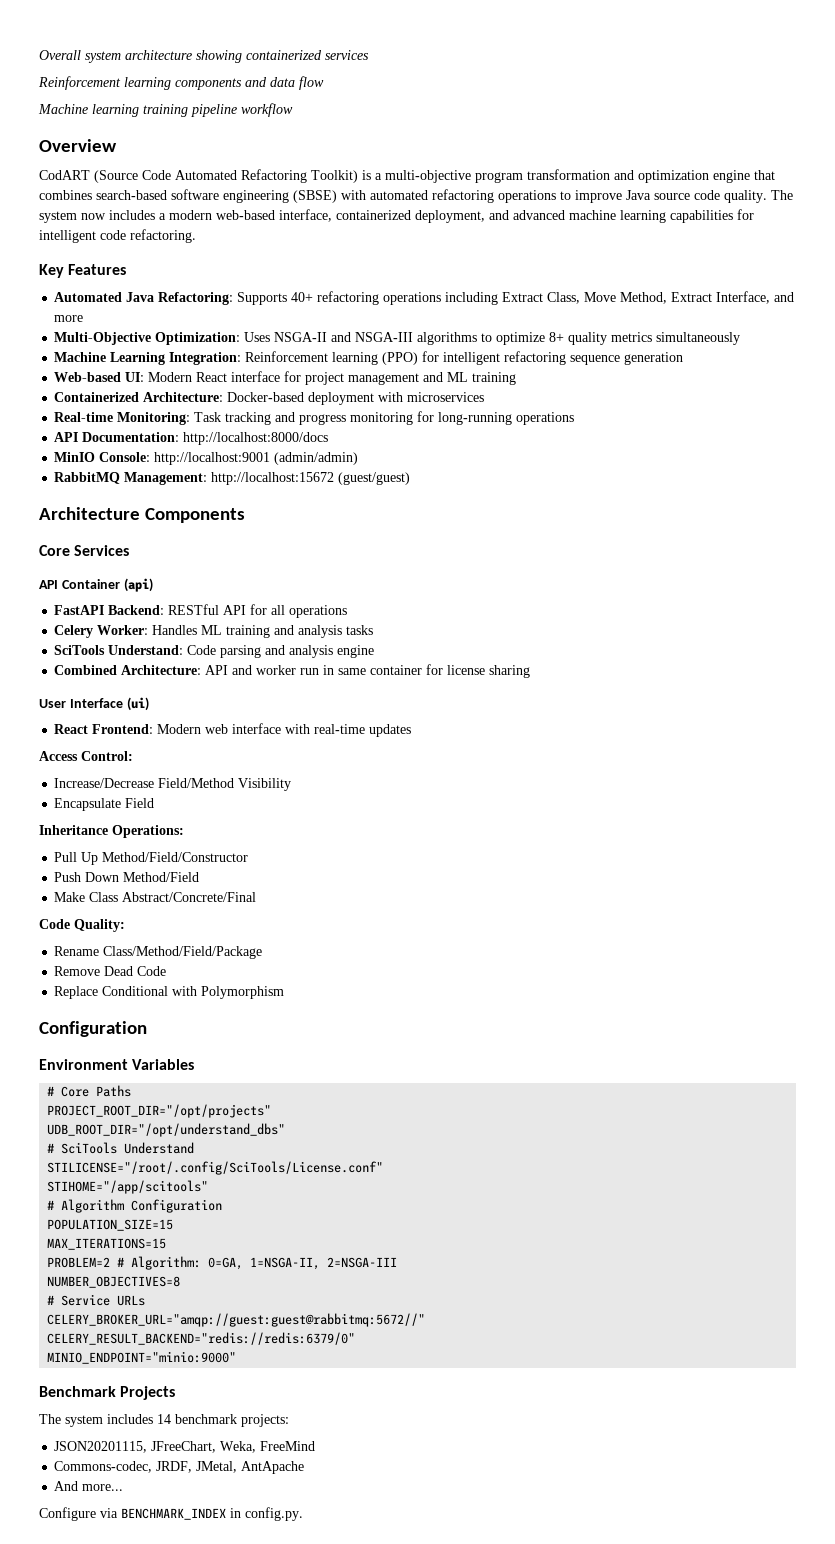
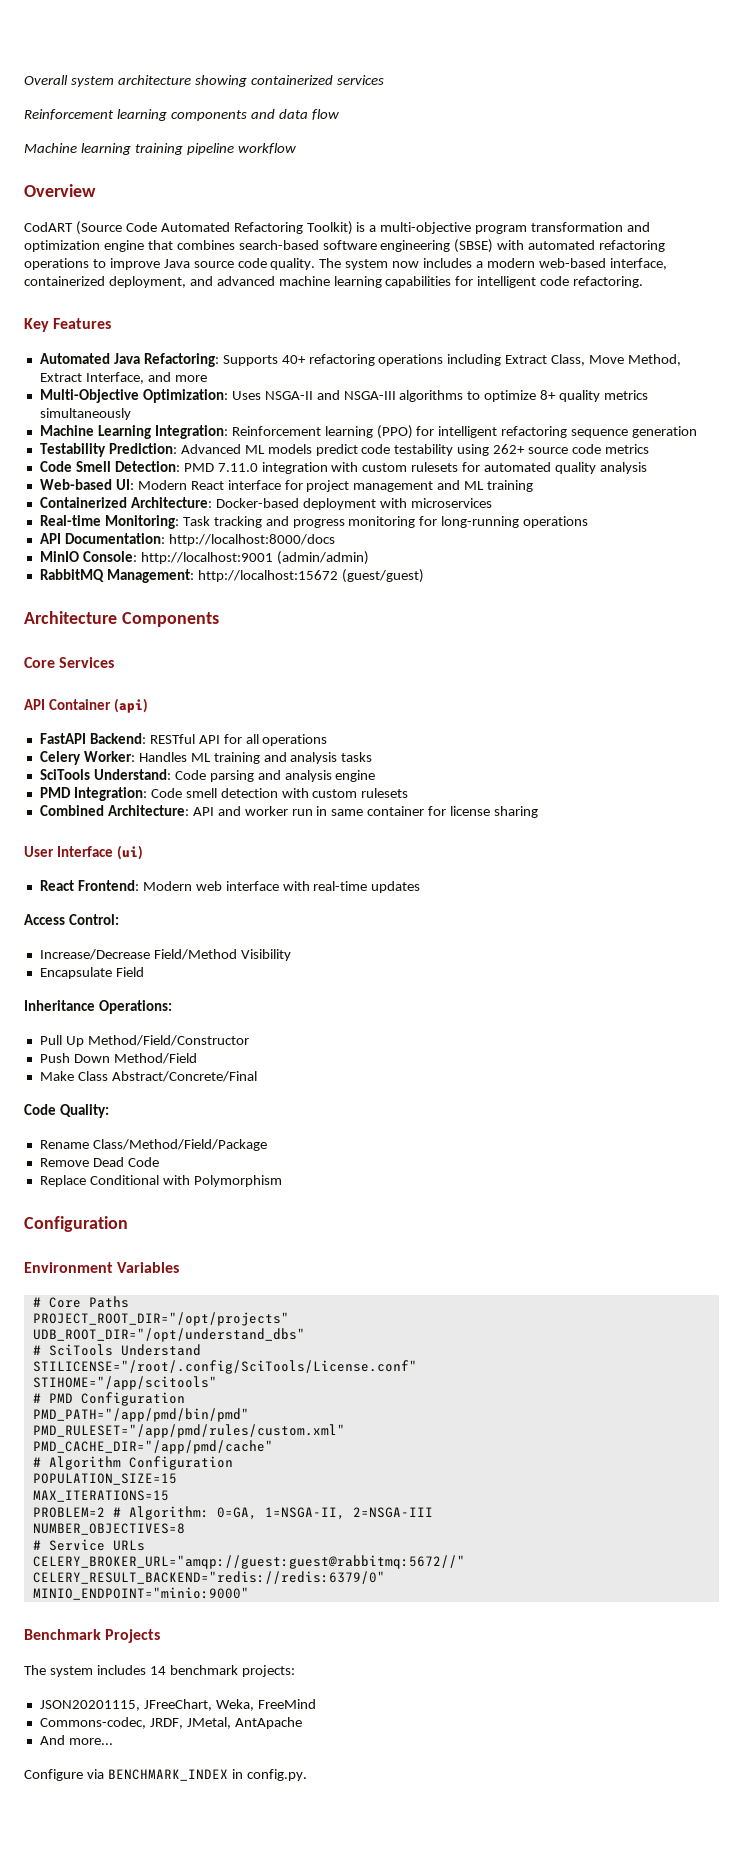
+ Testability Prediction: Advanced ML models predict code testability using 262+ source code metrics
+ Code Smell Detection: PMD 7.11.0 integration with custom rulesets for automated quality analysis
+ PMD Integration: Code smell detection with custom rulesets
+ # PMD Configuration
+ PMD_PATH="/app/pmd/bin/pmd"
+ PMD_RULESET="/app/pmd/rules/custom.xml"
+ PMD_CACHE_DIR="/app/pmd/cache"

